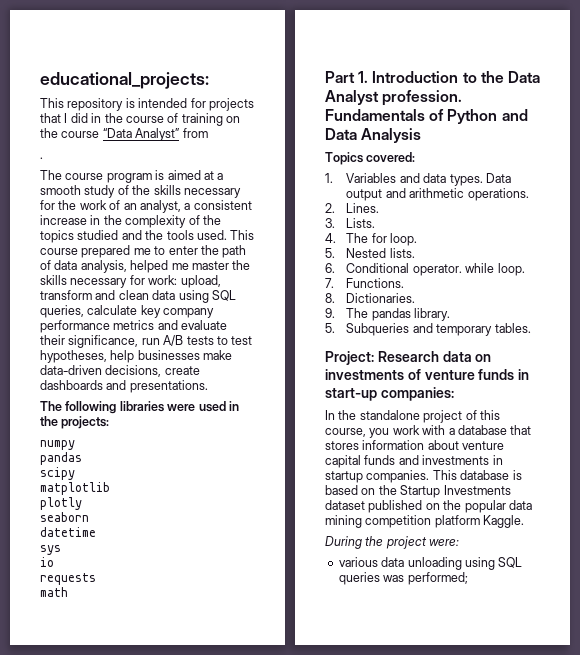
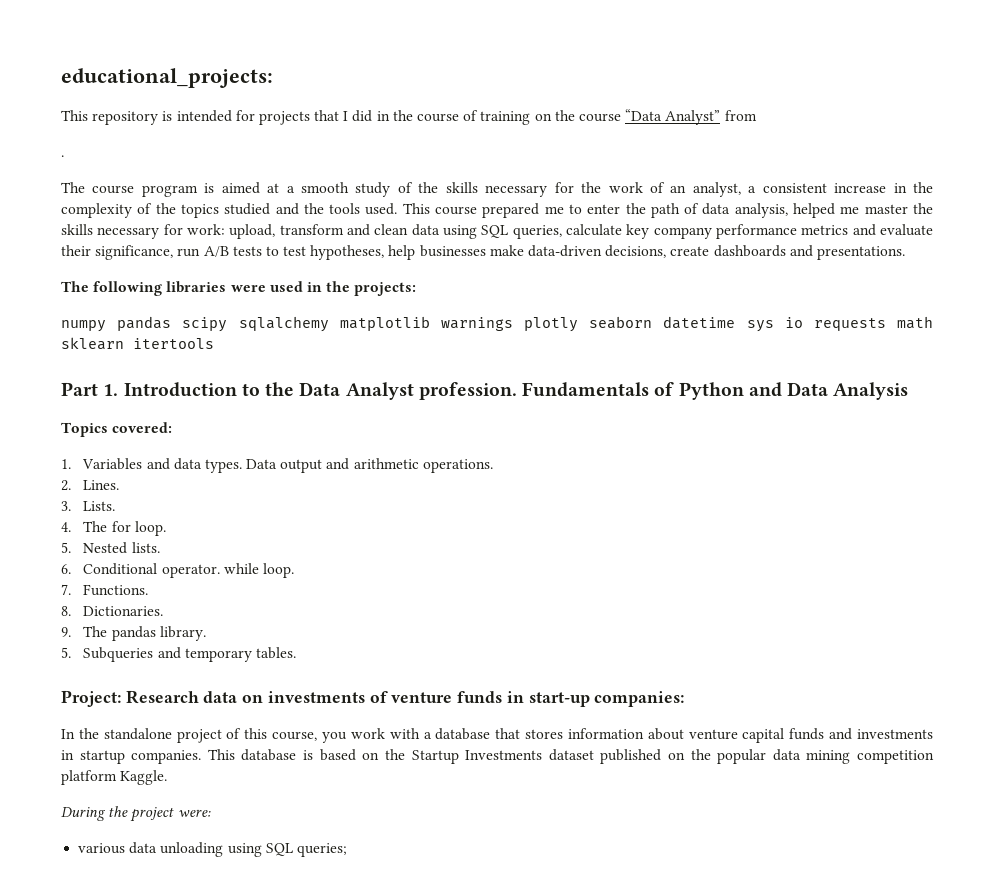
- numpy
- pandas
- scipy
- matplotlib
- plotly
- seaborn
- datetime
- sys
- io
- requests
- math
+ numpy pandas scipy sqlalchemy matplotlib warnings plotly seaborn datetime sys io requests math sklearn itertools
- various data unloading using SQL queries was performed;
+ various data unloading using SQL queries;

